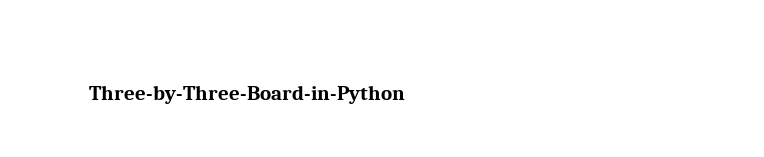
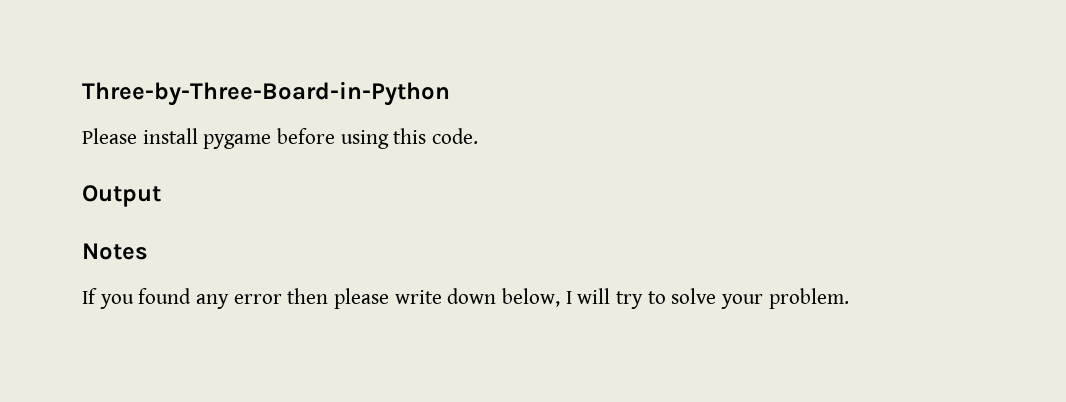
+ Please install pygame before using this code.
+ Output
+ Notes
+ If you found any error then please write down below, I will try to solve your problem.

